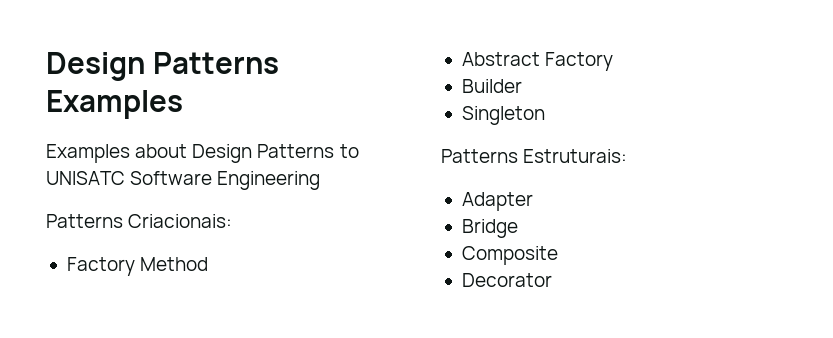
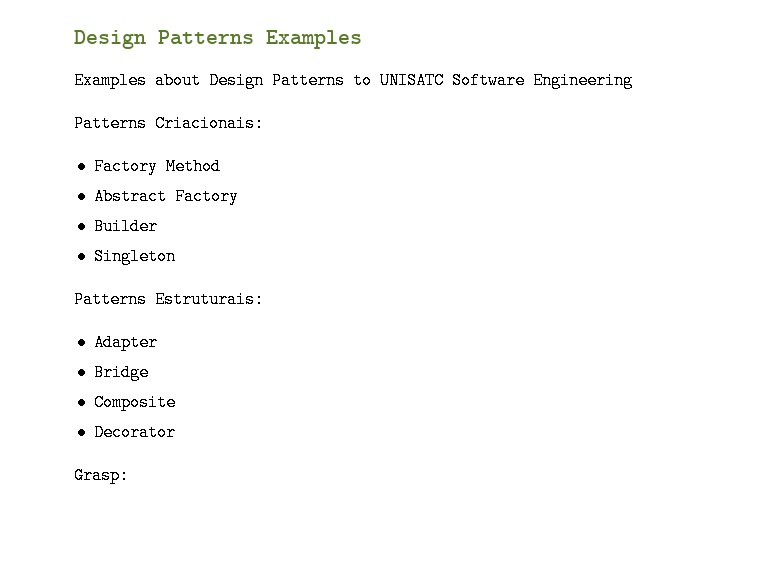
+ Grasp:

